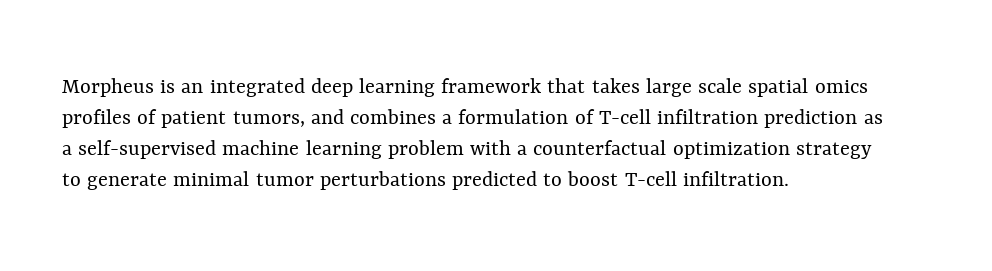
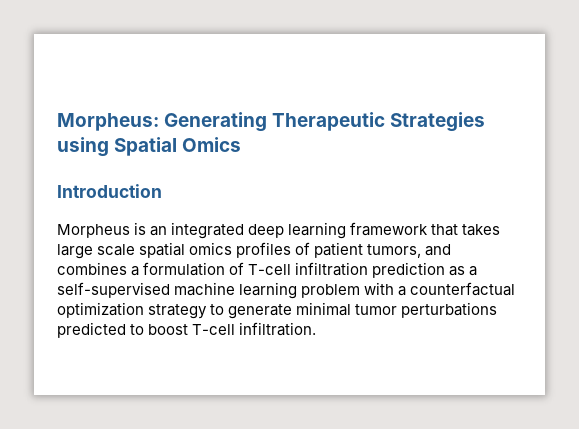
+ Morpheus: Generating Therapeutic Strategies using Spatial Omics
+ Introduction

